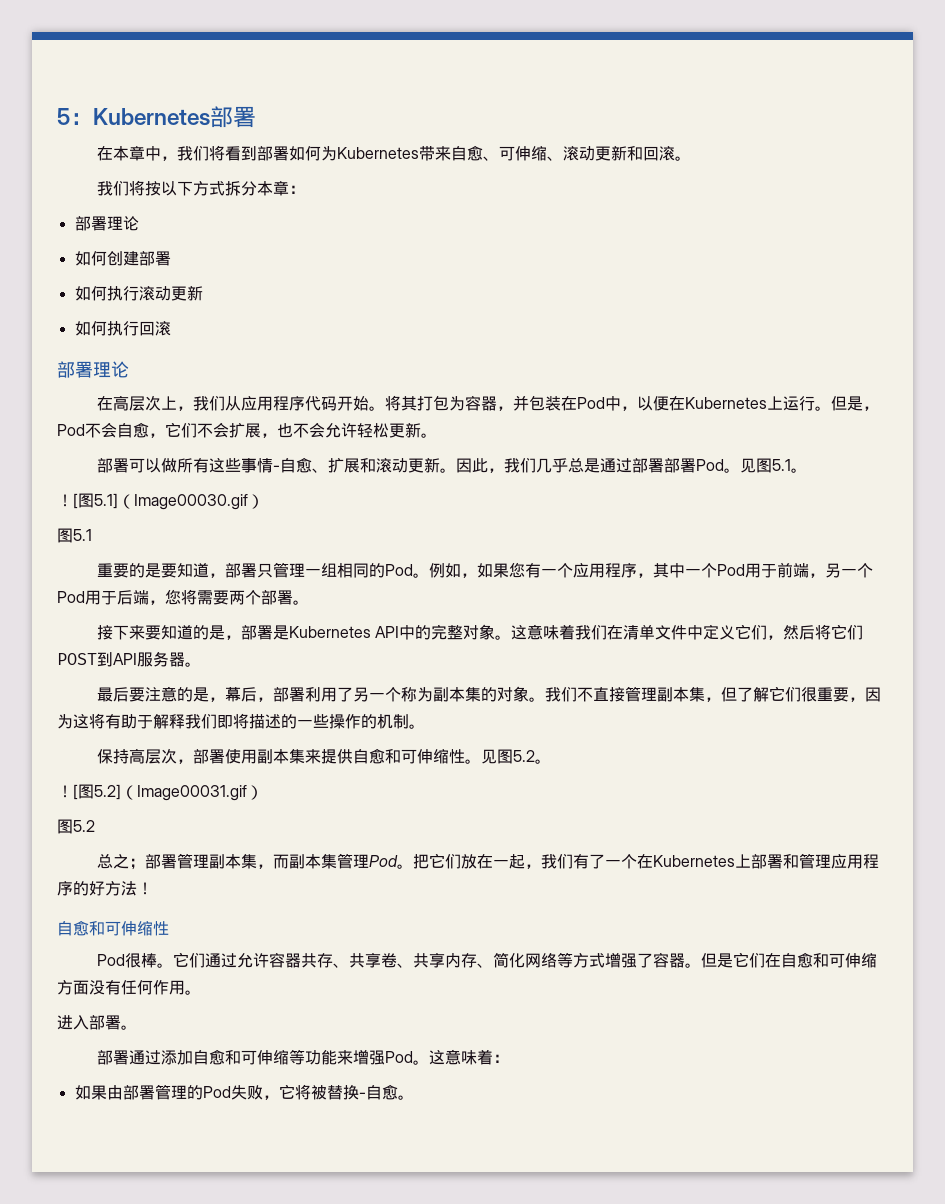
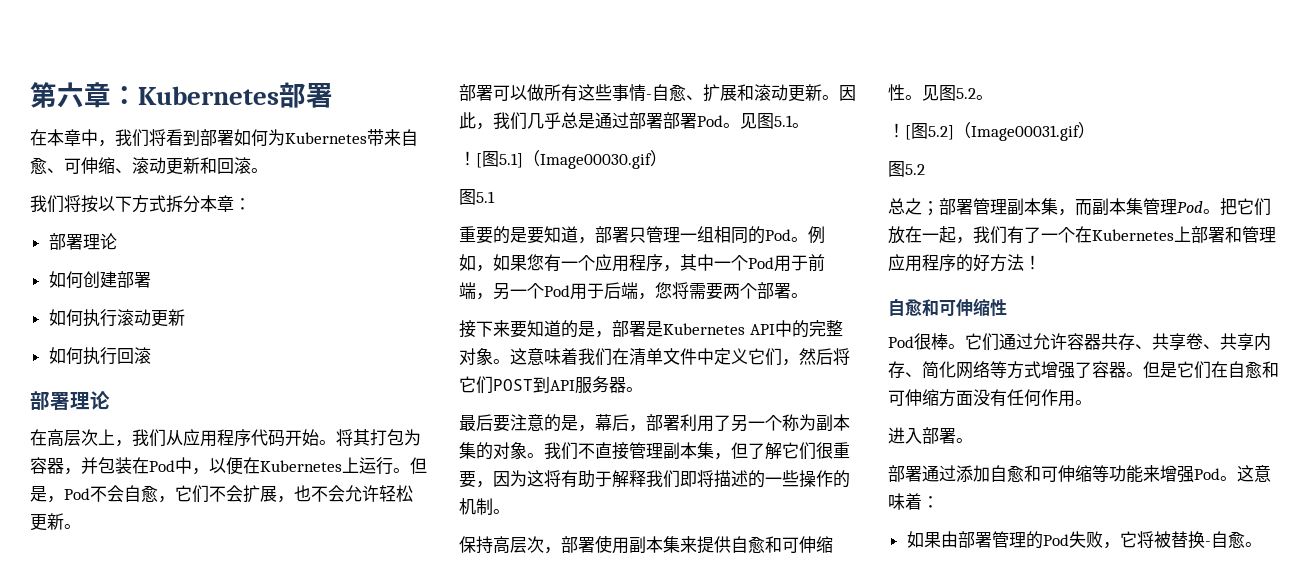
- 5：Kubernetes部署
+ 第六章：Kubernetes部署

